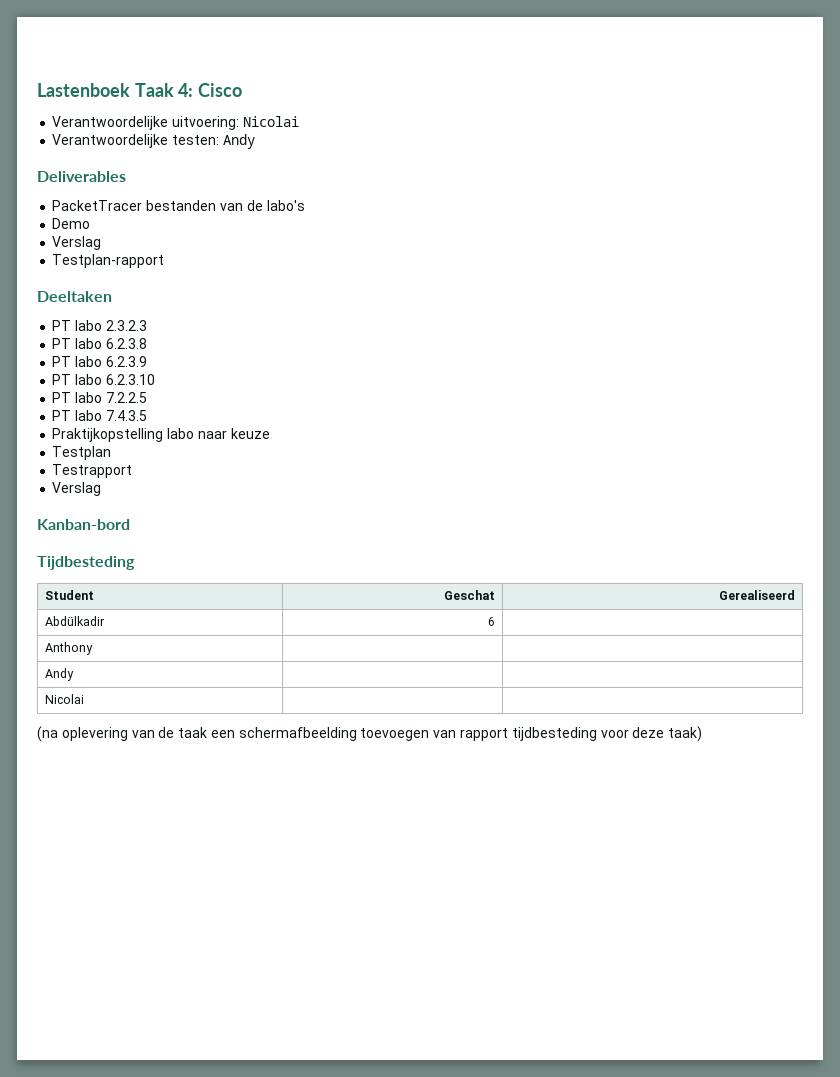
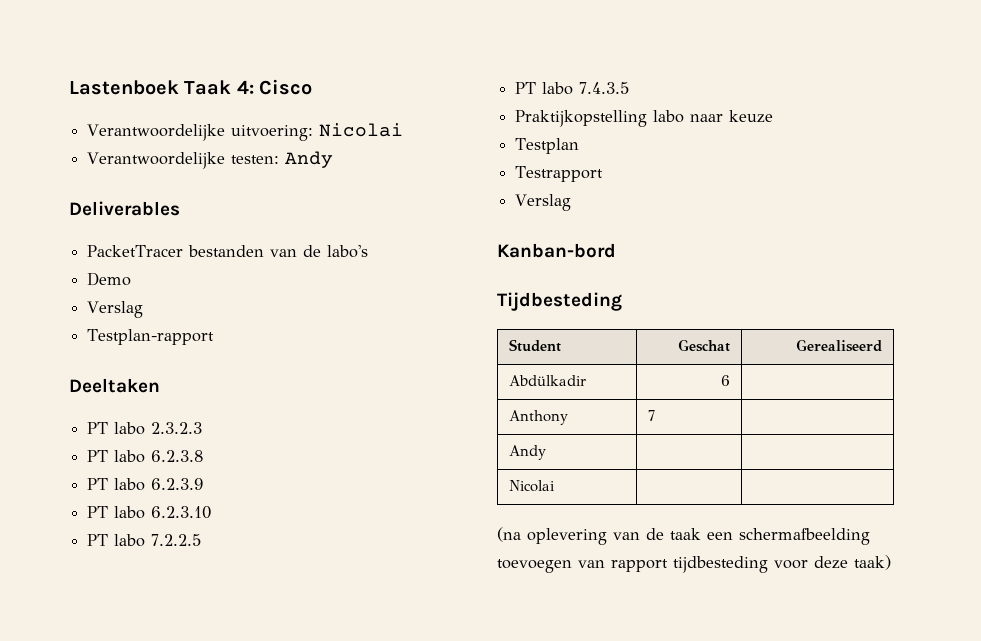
- Anthony | |
+ Anthony | 7 |

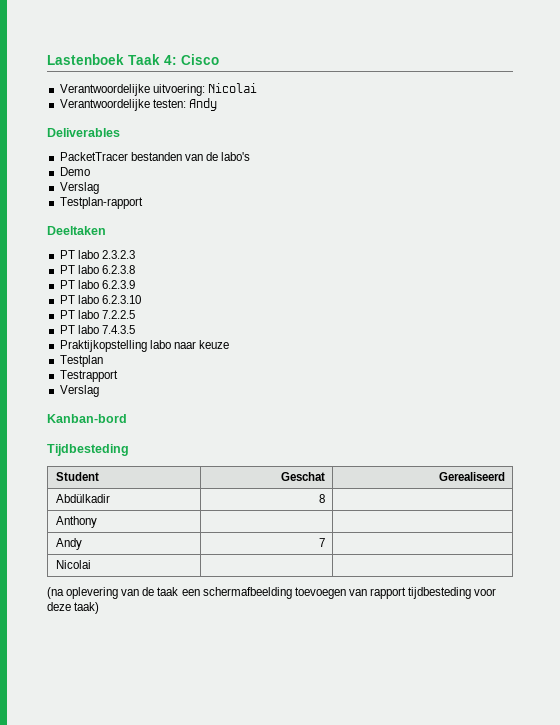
- Abdülkadir | 6 |
+ Abdülkadir | 8 |
- Anthony | 7 |
+ Anthony | |
- Andy | |
+ Andy | 7 |

